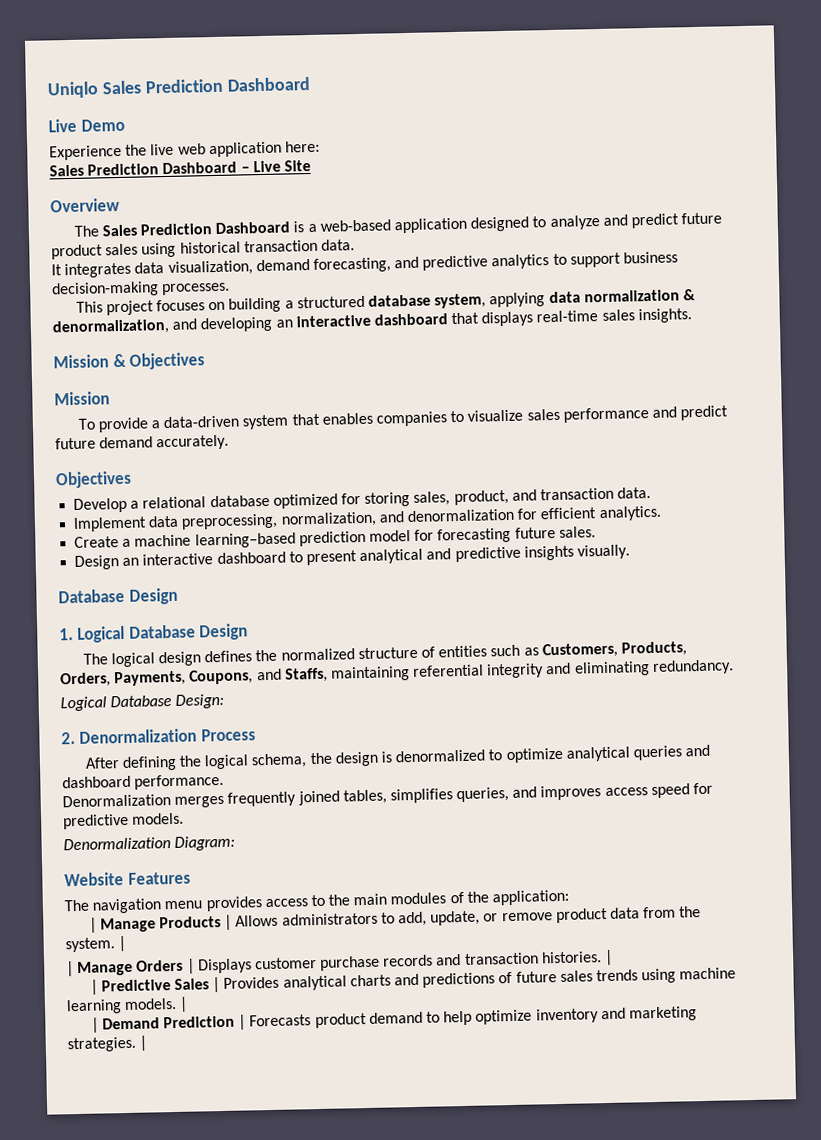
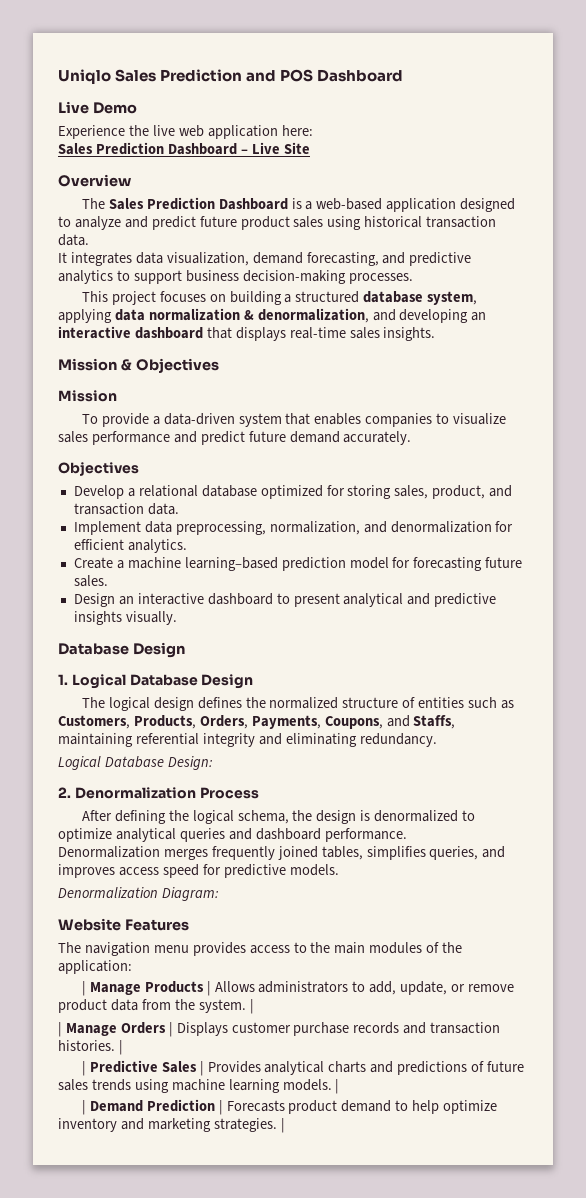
- Uniqlo Sales Prediction Dashboard
+ Uniqlo Sales Prediction and POS Dashboard

